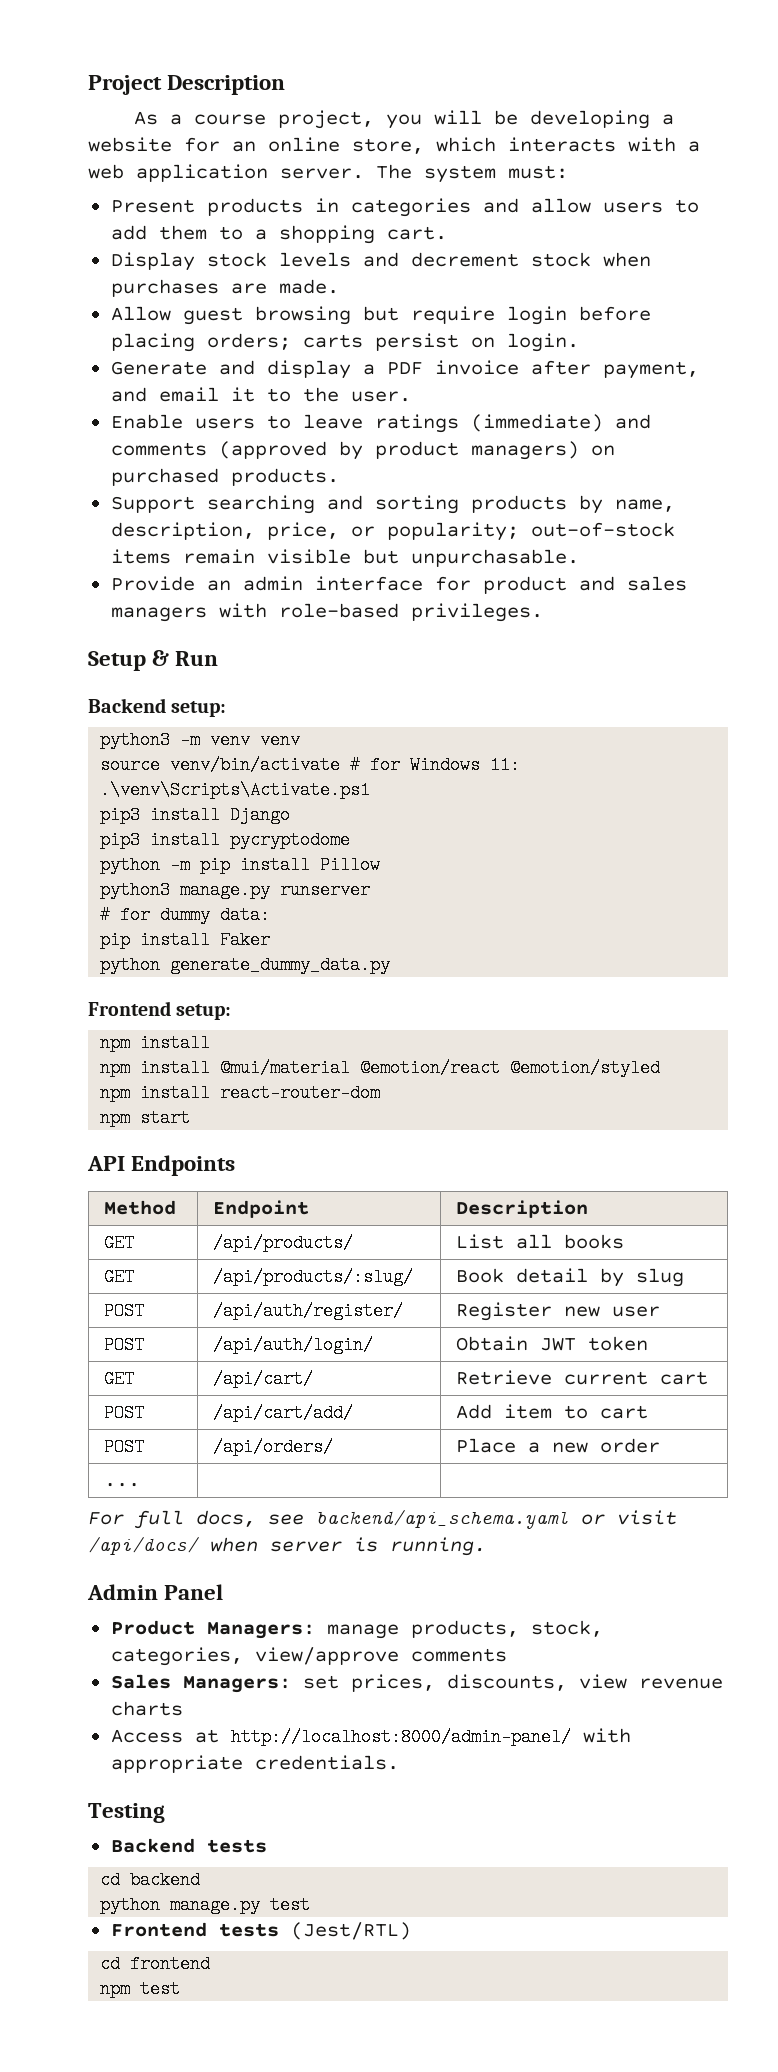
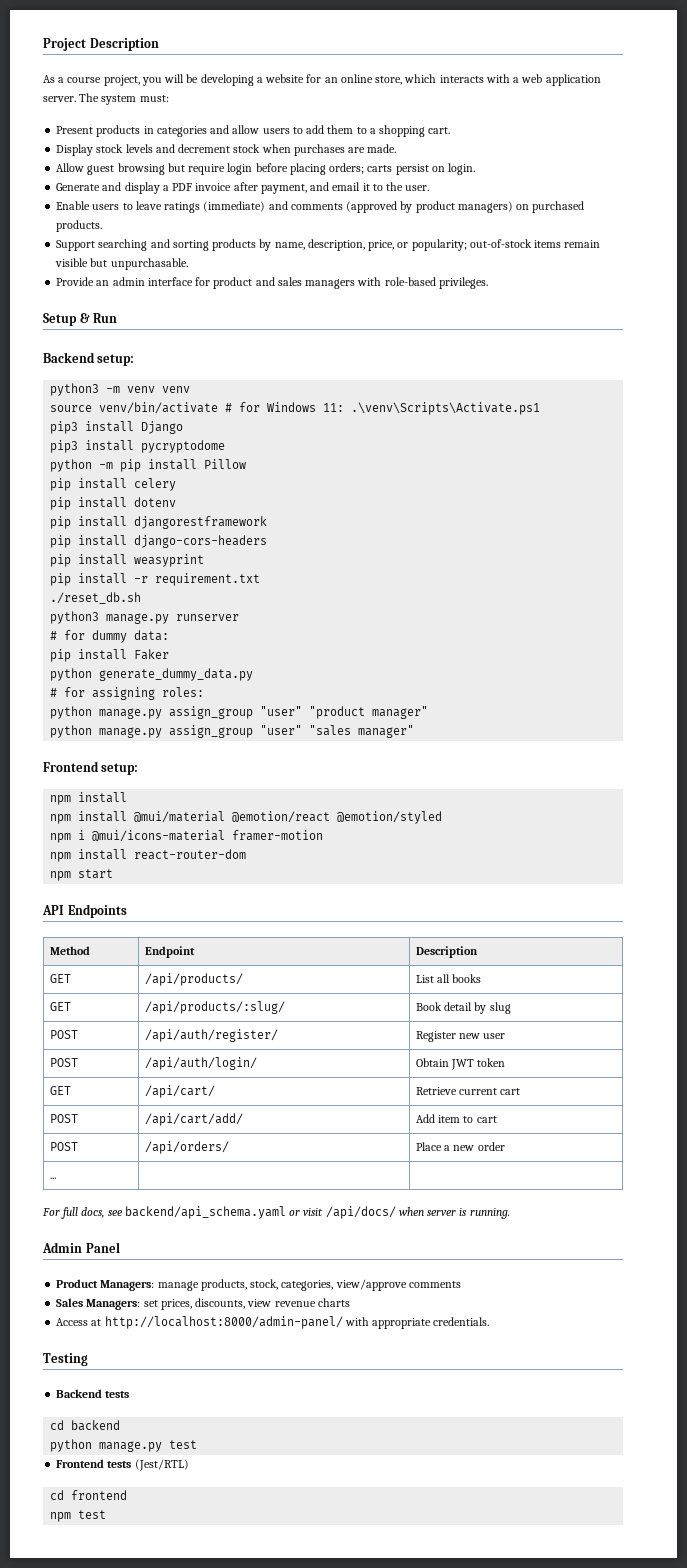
+ pip install celery
+ pip install dotenv
+ pip install djangorestframework
+ pip install django-cors-headers
+ pip install weasyprint
+ pip install -r requirement.txt
+ ./reset_db.sh
+ # for assigning roles:
+ python manage.py assign_group "user" "product manager"
+ python manage.py assign_group "user" "sales manager"
+ npm i @mui/icons-material framer-motion

